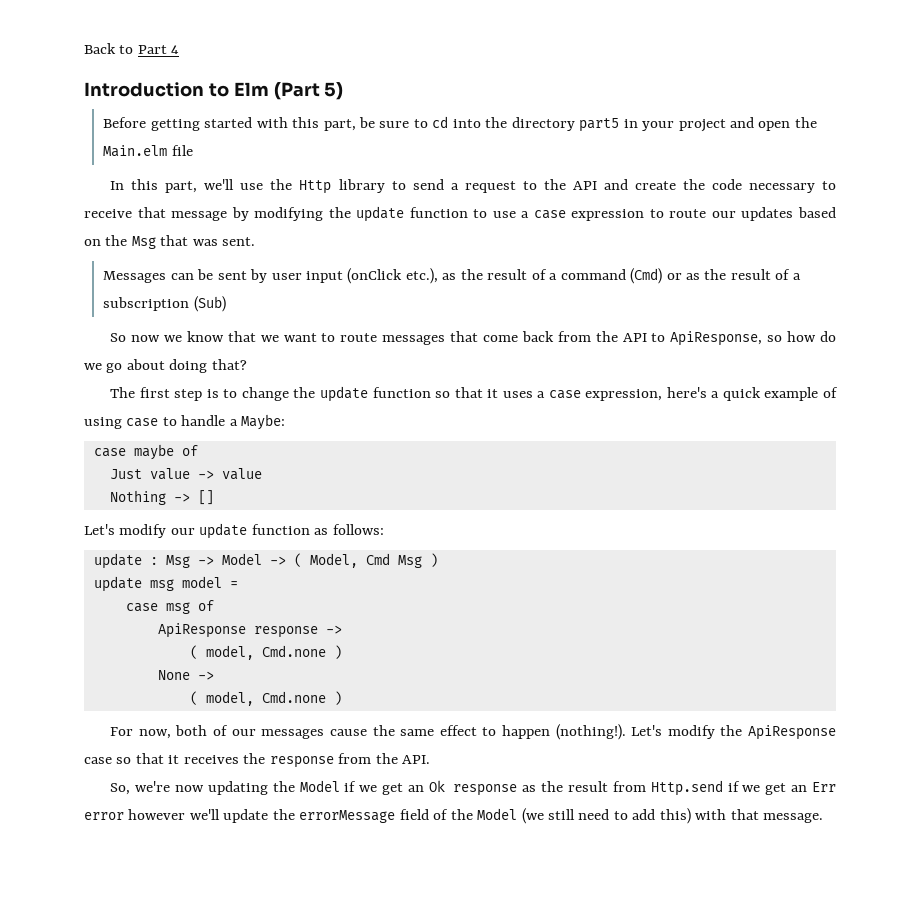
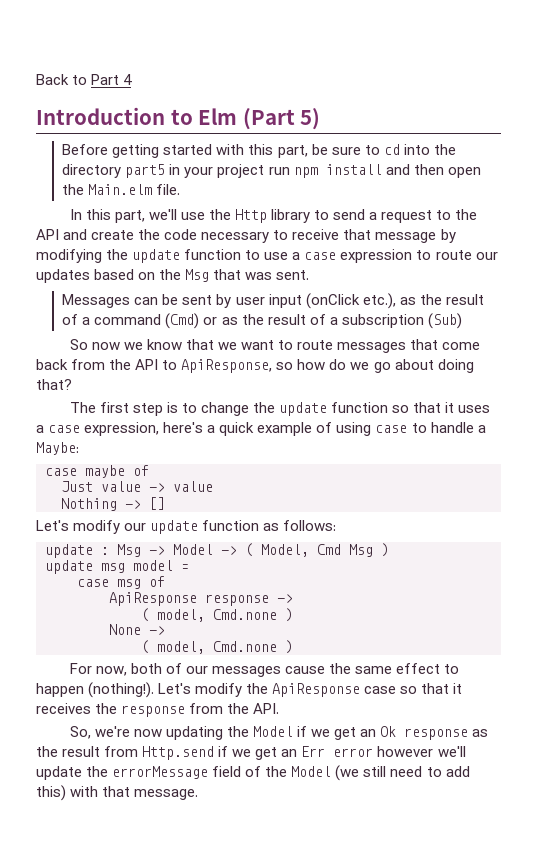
- Before getting started with this part, be sure to cd into the directory part5 in your project and open the Main.elm file
+ Before getting started with this part, be sure to cd into the directory part5 in your project run npm install and then open the Main.elm file.

